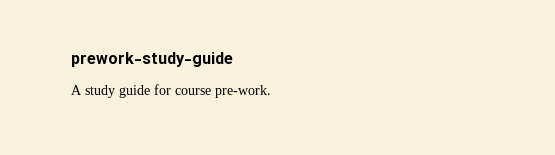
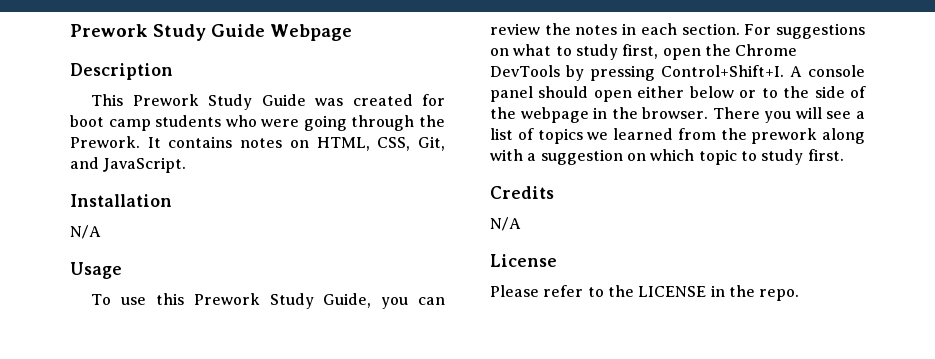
- prework-study-guide
- A study guide for course pre-work.
+ Prework Study Guide Webpage
+ Description
+ This Prework Study Guide was created for boot camp students who were going through the Prework. It contains notes on HTML, CSS, Git, and JavaScript.
+ Installation
+ N/A
+ Usage
+ To use this Prework Study Guide, you can review the notes in each section. For suggestions on what to study first, open the Chrome DevTools by pressing Control+Shift+I. A console panel should open either below or to the side of the webpage in the browser. There you will see a list of topics we learned from the prework along with a suggestion on which topic to study first.
+ Credits
+ N/A
+ License
+ Please refer to the LICENSE in the repo.

